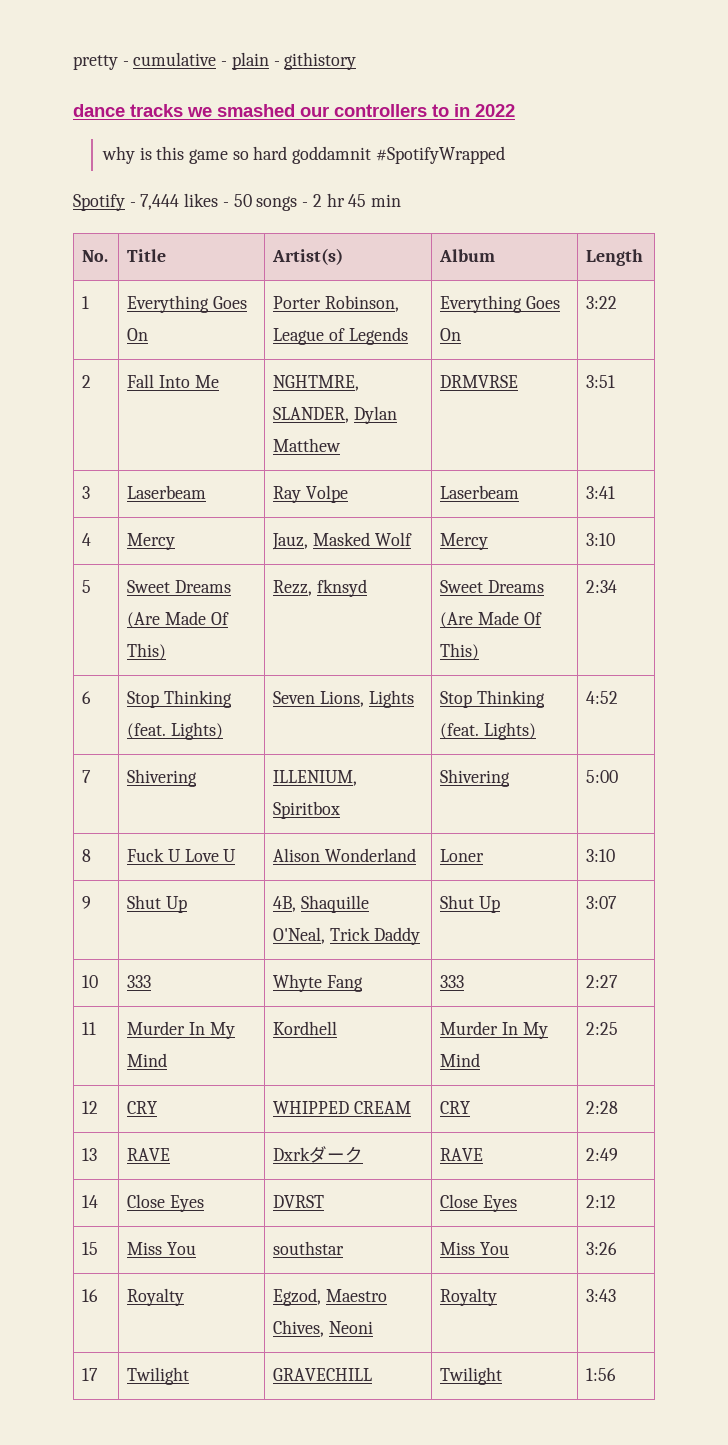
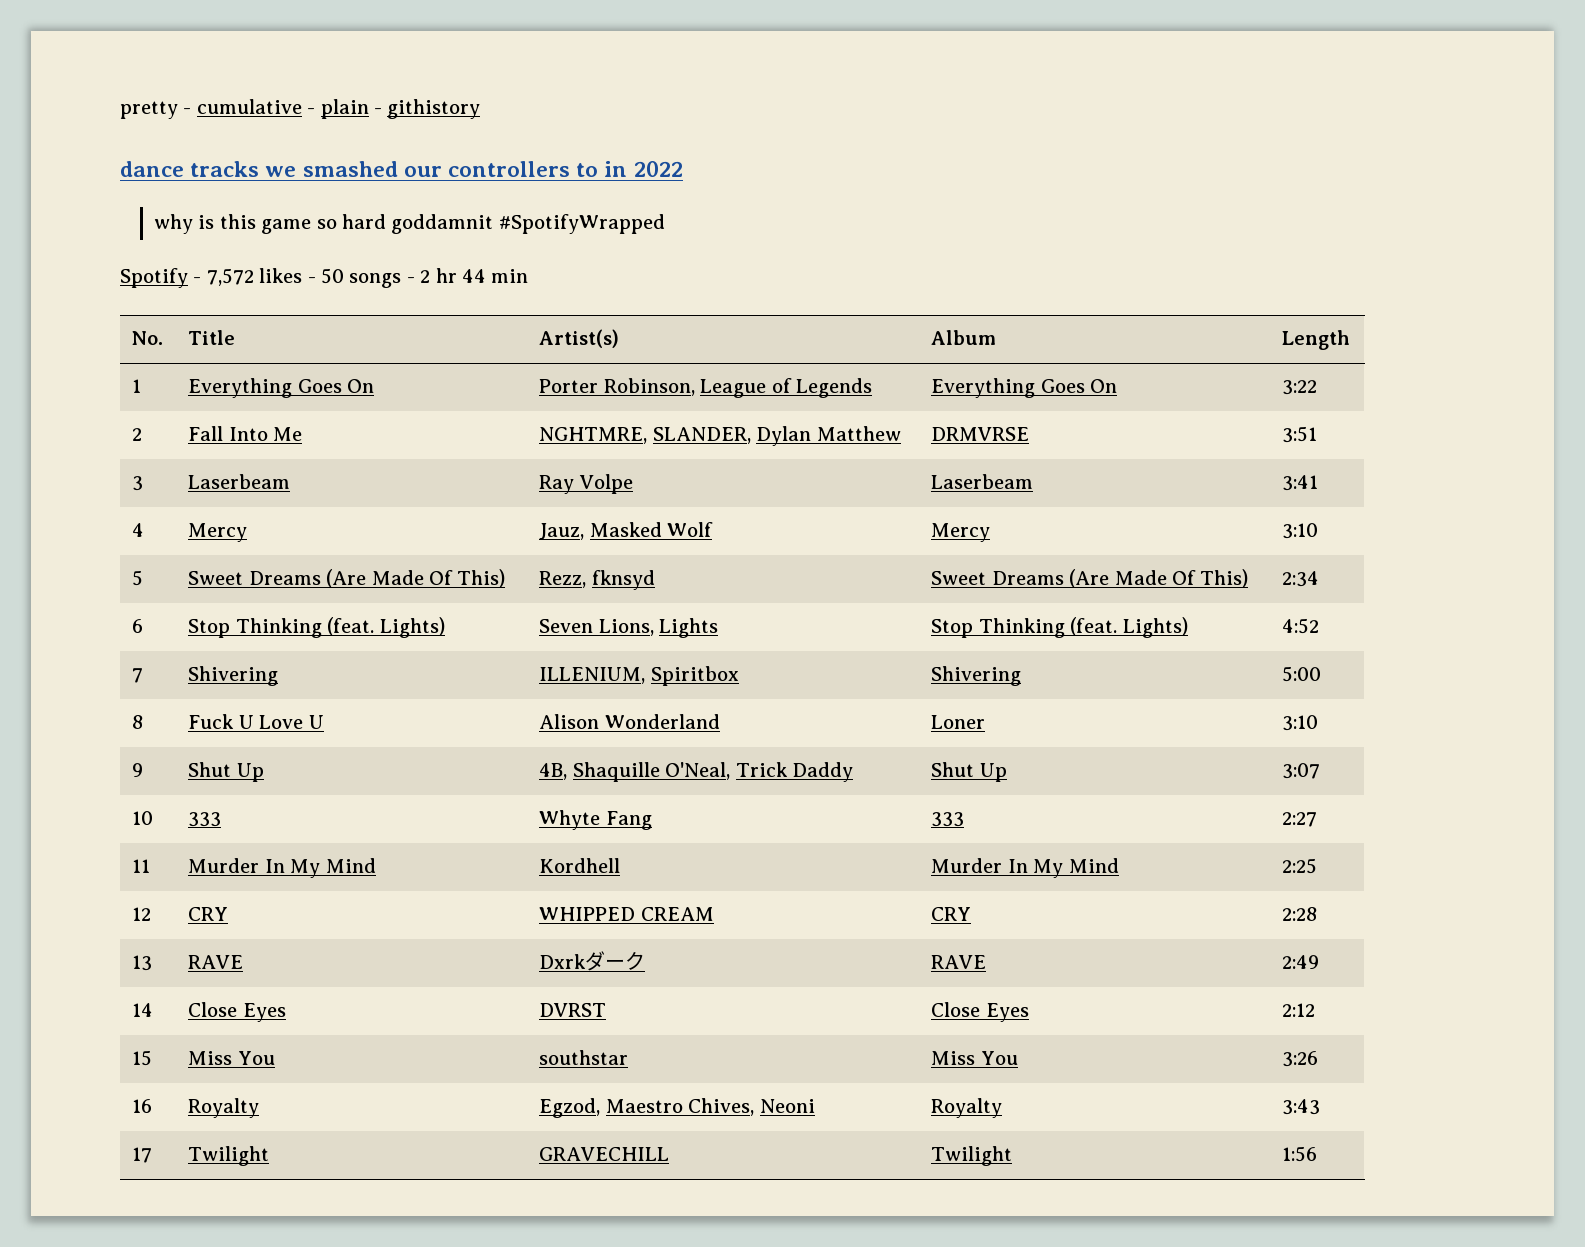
- Spotify - 7,444 likes - 50 songs - 2 hr 45 min
+ Spotify - 7,572 likes - 50 songs - 2 hr 44 min

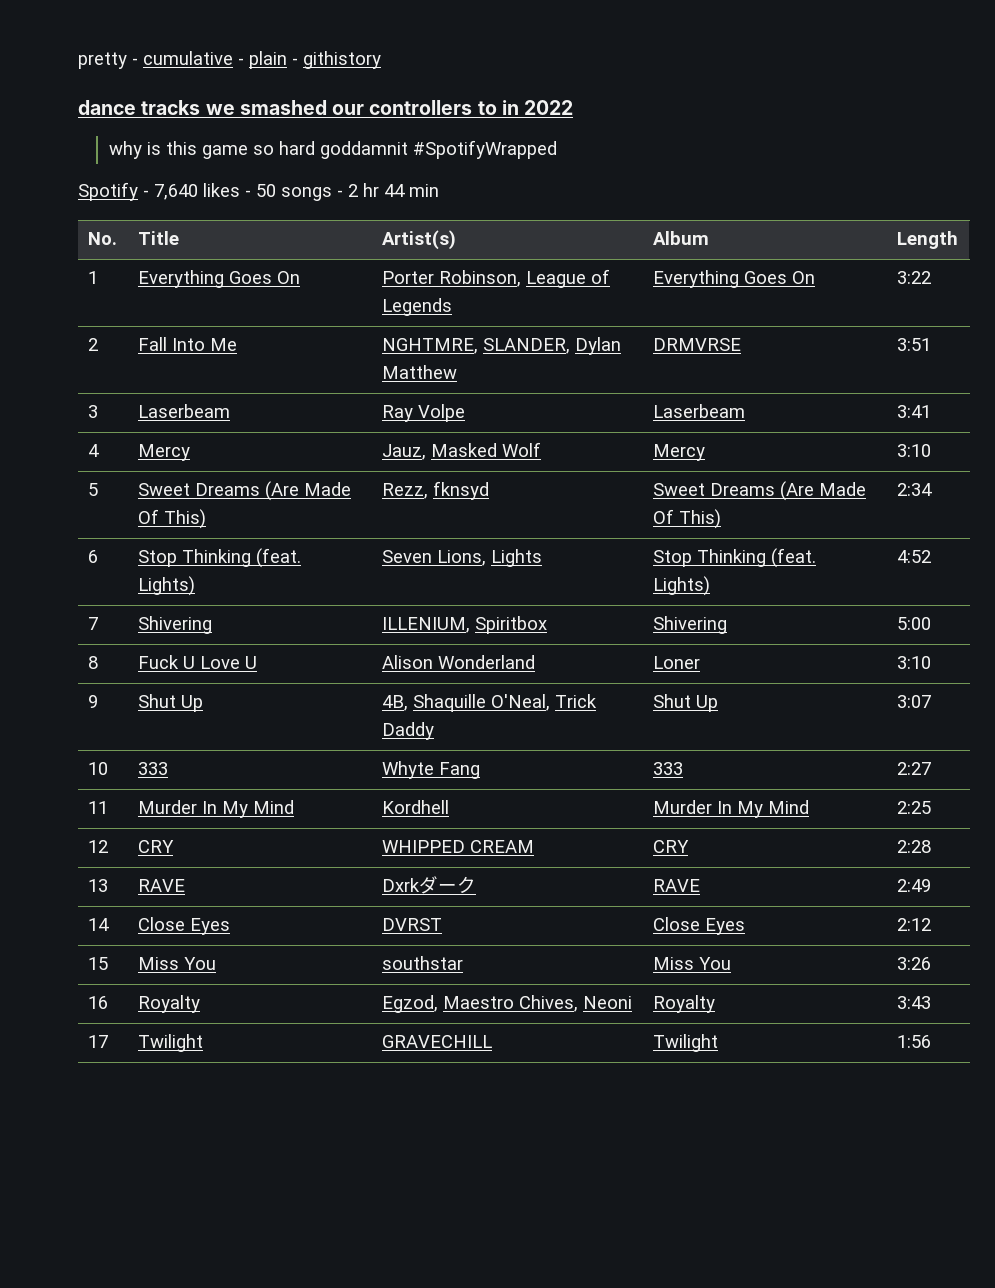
- Spotify - 7,572 likes - 50 songs - 2 hr 44 min
+ Spotify - 7,640 likes - 50 songs - 2 hr 44 min

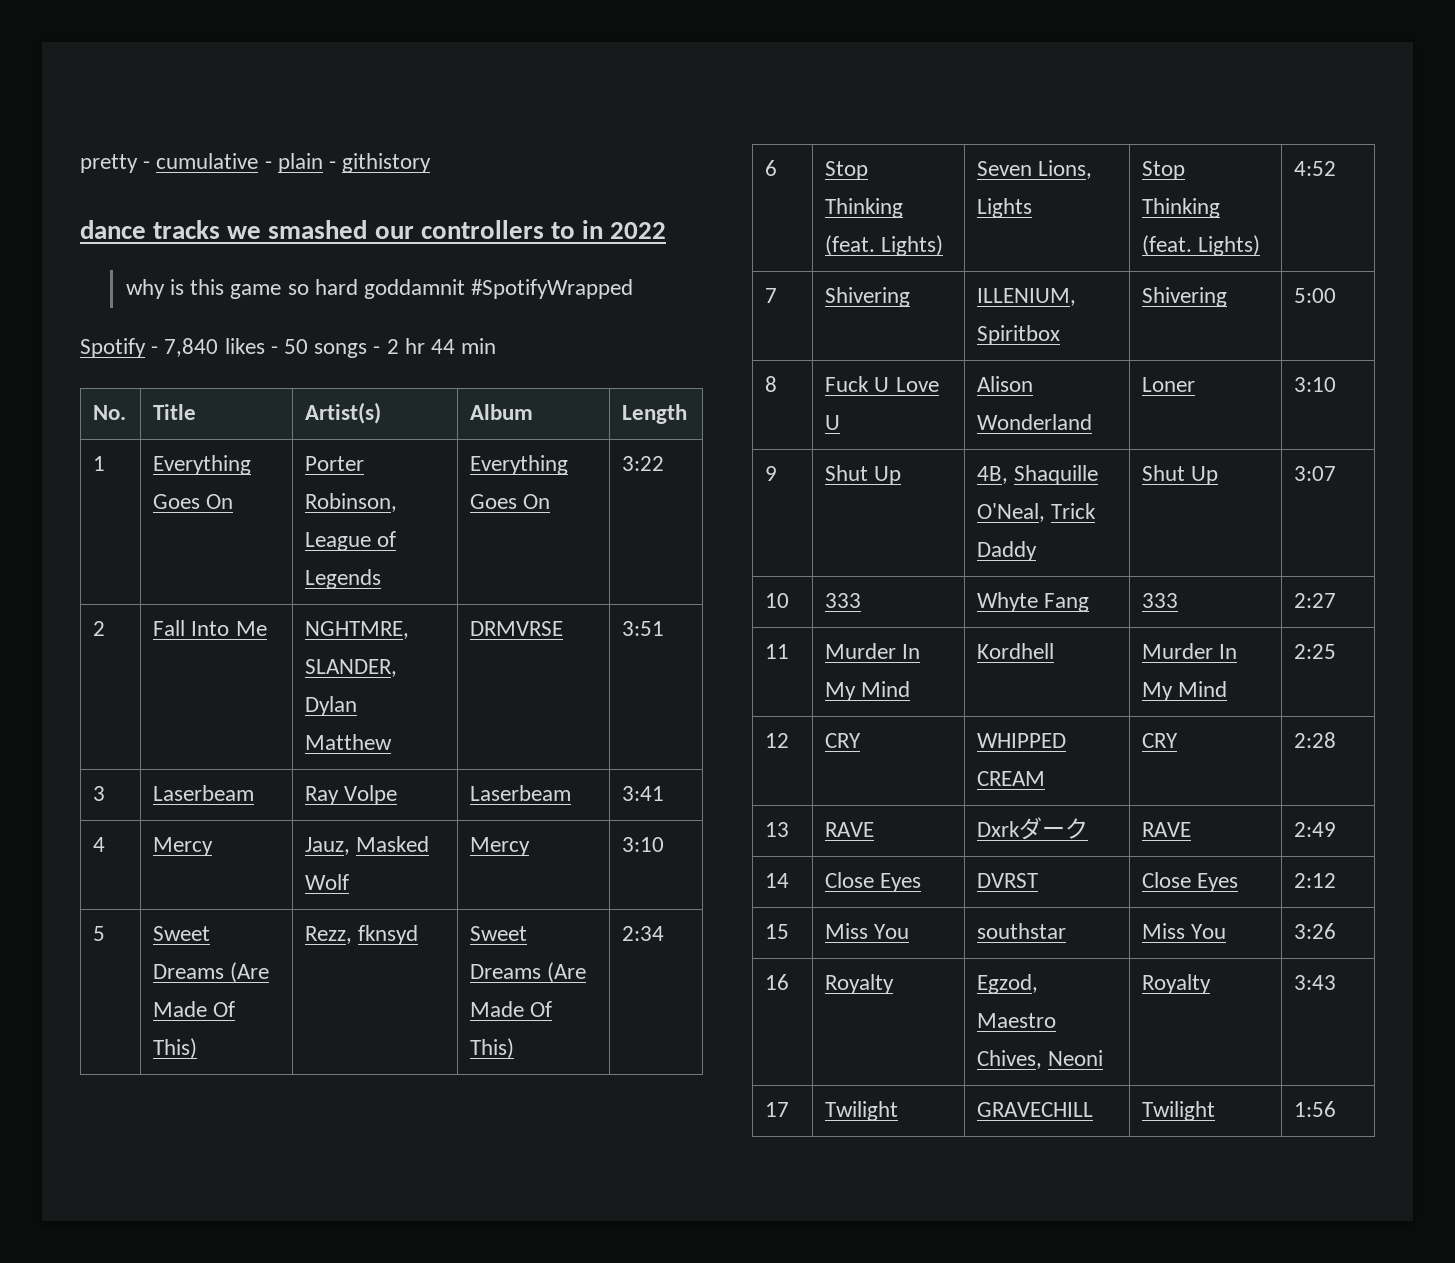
- Spotify - 7,640 likes - 50 songs - 2 hr 44 min
+ Spotify - 7,840 likes - 50 songs - 2 hr 44 min

